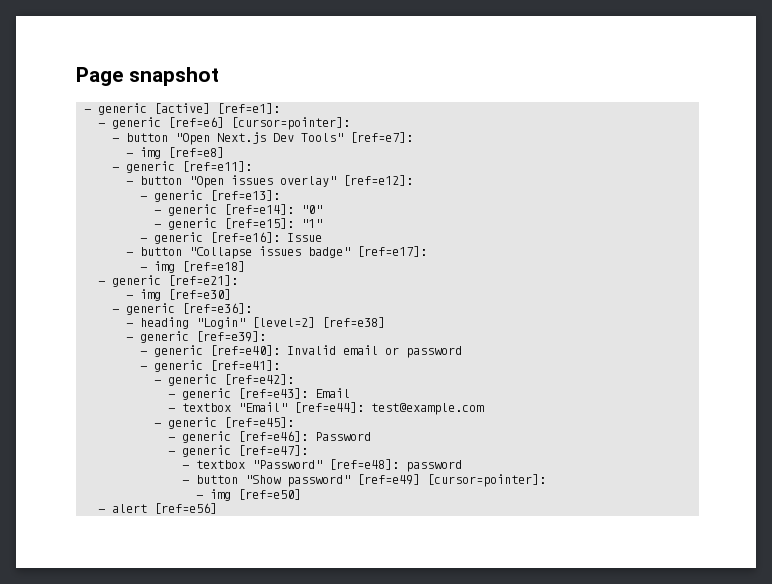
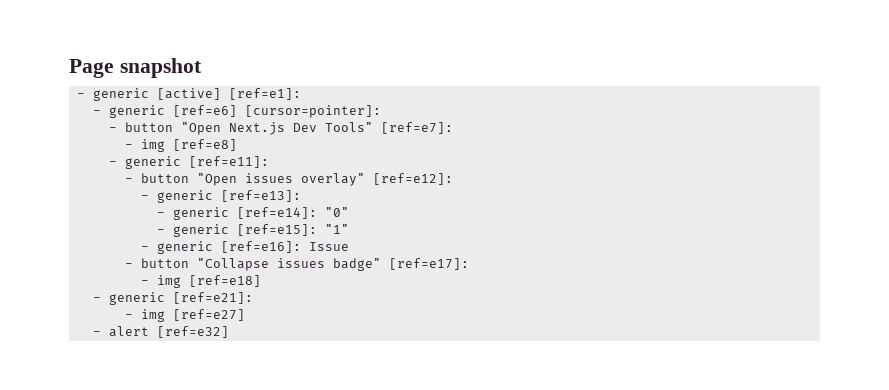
- - img [ref=e30]
- - generic [ref=e36]:
- - heading "Login" [level=2] [ref=e38]
- - generic [ref=e39]:
- - generic [ref=e40]: Invalid email or password
- - generic [ref=e41]:
- - generic [ref=e42]:
- - generic [ref=e43]: Email
- - textbox "Email" [ref=e44]: test@example.com
- - generic [ref=e45]:
- - generic [ref=e46]: Password
- - generic [ref=e47]:
- - textbox "Password" [ref=e48]: password
- - button "Show password" [ref=e49] [cursor=pointer]:
- - img [ref=e50]
+ - img [ref=e27]
- - alert [ref=e56]
+ - alert [ref=e32]

